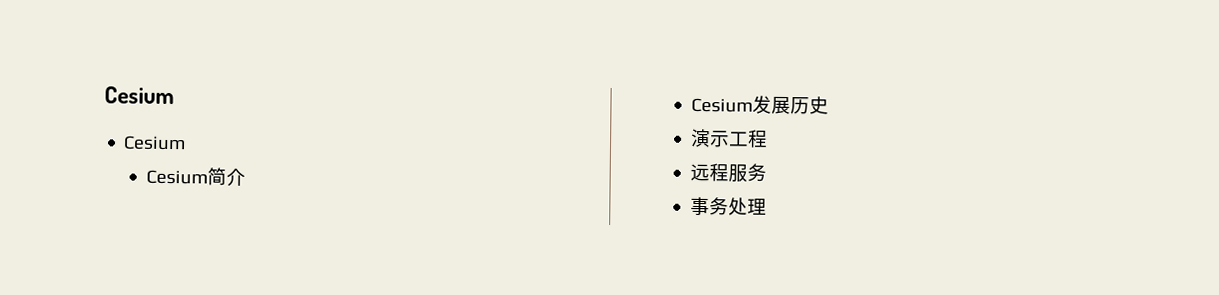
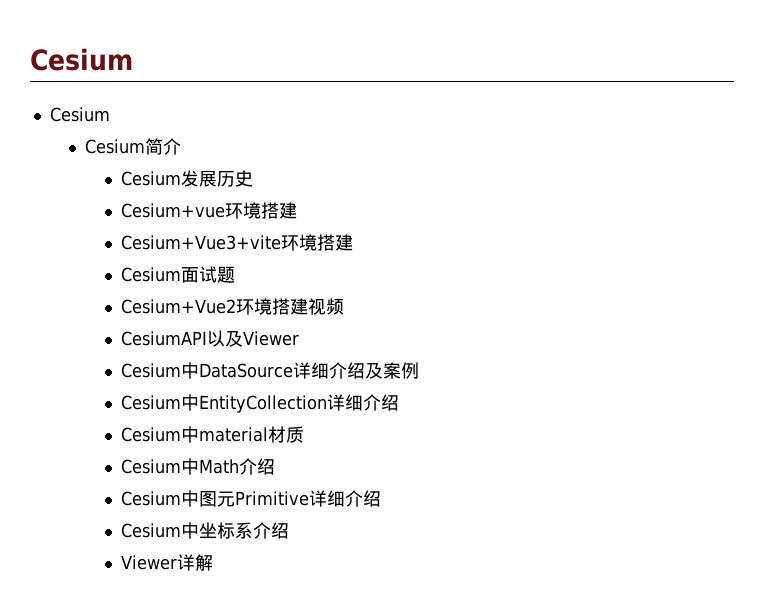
- 演示工程
- 远程服务
- 事务处理
+ Cesium+vue环境搭建
+ Cesium+Vue3+vite环境搭建
+ Cesium面试题
+ Cesium+Vue2环境搭建视频
+ CesiumAPI以及Viewer
+ Cesium中DataSource详细介绍及案例
+ Cesium中EntityCollection详细介绍
+ Cesium中material材质
+ Cesium中Math介绍
+ Cesium中图元Primitive详细介绍
+ Cesium中坐标系介绍
+ Viewer详解

